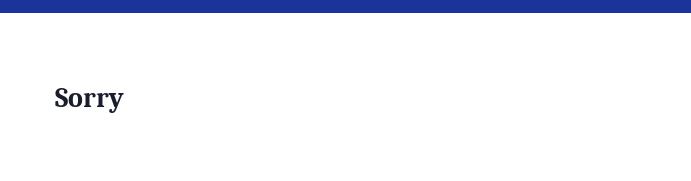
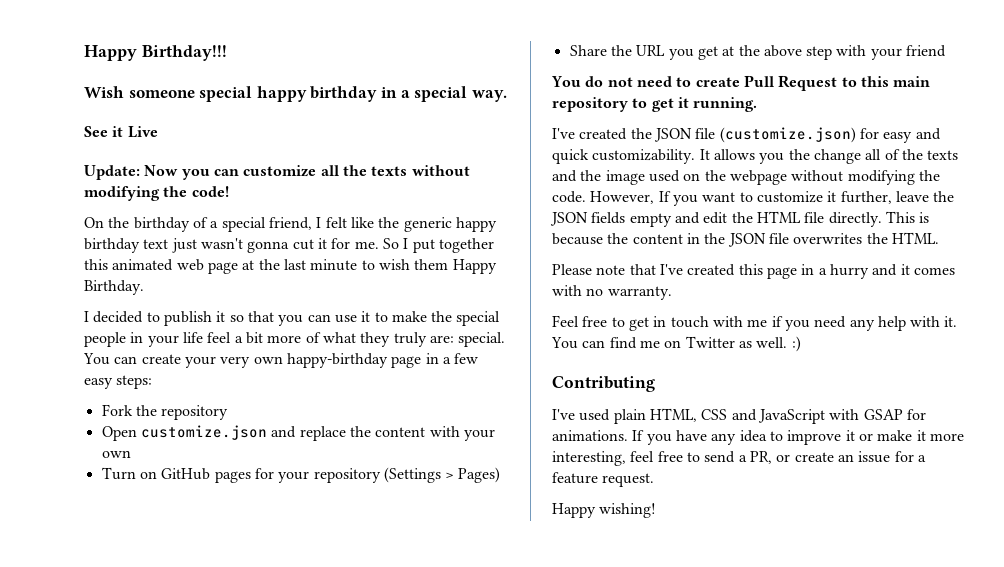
- Sorry
+ Happy Birthday!!!
+ Wish someone special happy birthday in a special way.
+ See it Live
+ Update: Now you can customize all the texts without modifying the code!
+ On the birthday of a special friend, I felt like the generic happy birthday text just wasn't gonna cut it for me. So I put together this animated web page at the last minute to wish them Happy Birthday.
+ I decided to publish it so that you can use it to make the special people in your life feel a bit more of what they truly are: special. You can create your very own happy-birthday page in a few easy steps:
+ Fork the repository
+ Open customize.json and replace the content with your own
+ Turn on GitHub pages for your repository (Settings > Pages)
+ Share the URL you get at the above step with your friend
+ You do not need to create Pull Request to this main repository to get it running.
+ I've created the JSON file (customize.json) for easy and quick customizability. It allows you the change all of the texts and the image used on the webpage without modifying the code. However, If you want to customize it further, leave the JSON fields empty and edit the HTML file directly. This is because the content in the JSON file overwrites the HTML.
+ Please note that I've created this page in a hurry and it comes with no warranty.
+ Feel free to get in touch with me if you need any help with it. You can find me on Twitter as well. :)
+ Contributing
+ I've used plain HTML, CSS and JavaScript with GSAP for animations. If you have any idea to improve it or make it more interesting, feel free to send a PR, or create an issue for a feature request.
+ Happy wishing!

